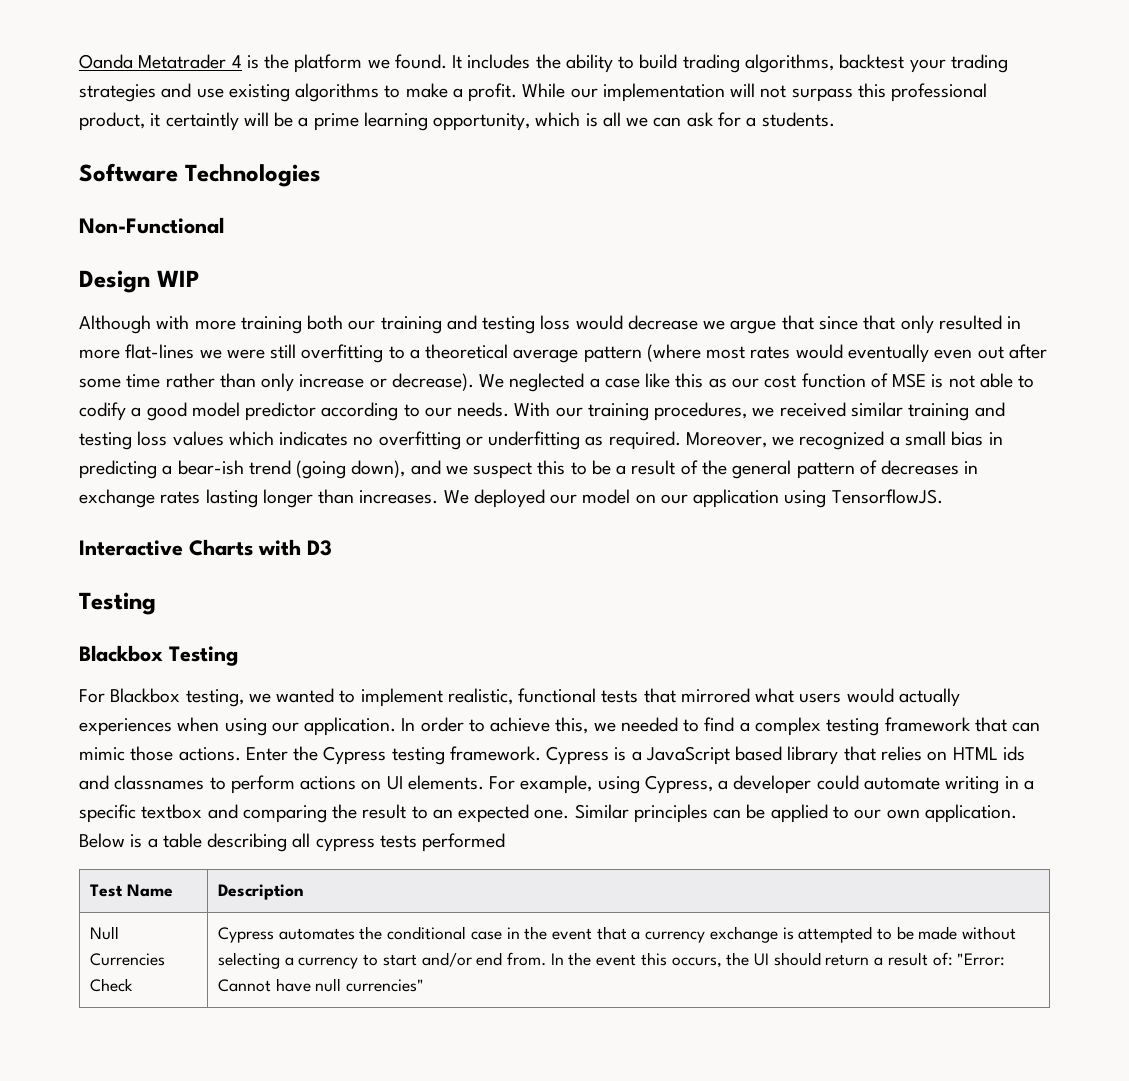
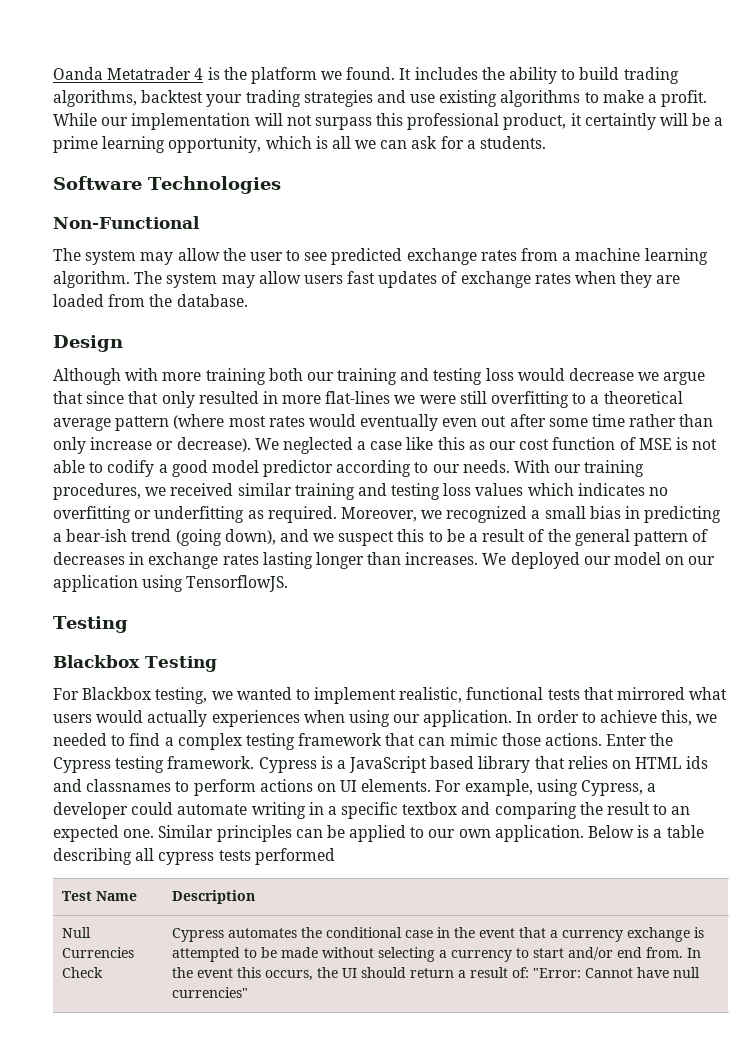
+ The system may allow the user to see predicted exchange rates from a machine learning algorithm. The system may allow users fast updates of exchange rates when they are loaded from the database.
- Design WIP
+ Design
- Interactive Charts with D3

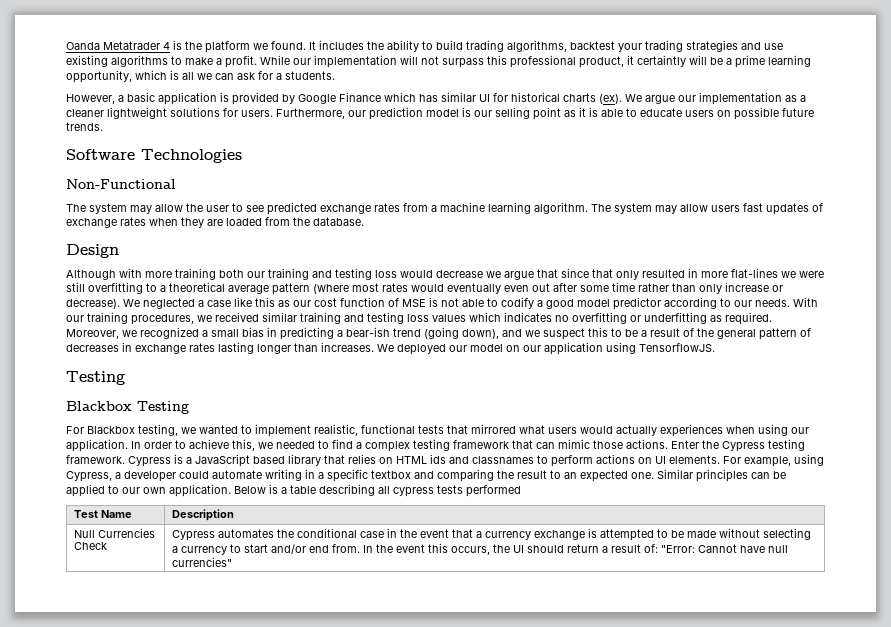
+ However, a basic application is provided by Google Finance which has similar UI for historical charts (ex). We argue our implementation as a cleaner lightweight solutions for users. Furthermore, our prediction model is our selling point as it is able to educate users on possible future trends.

